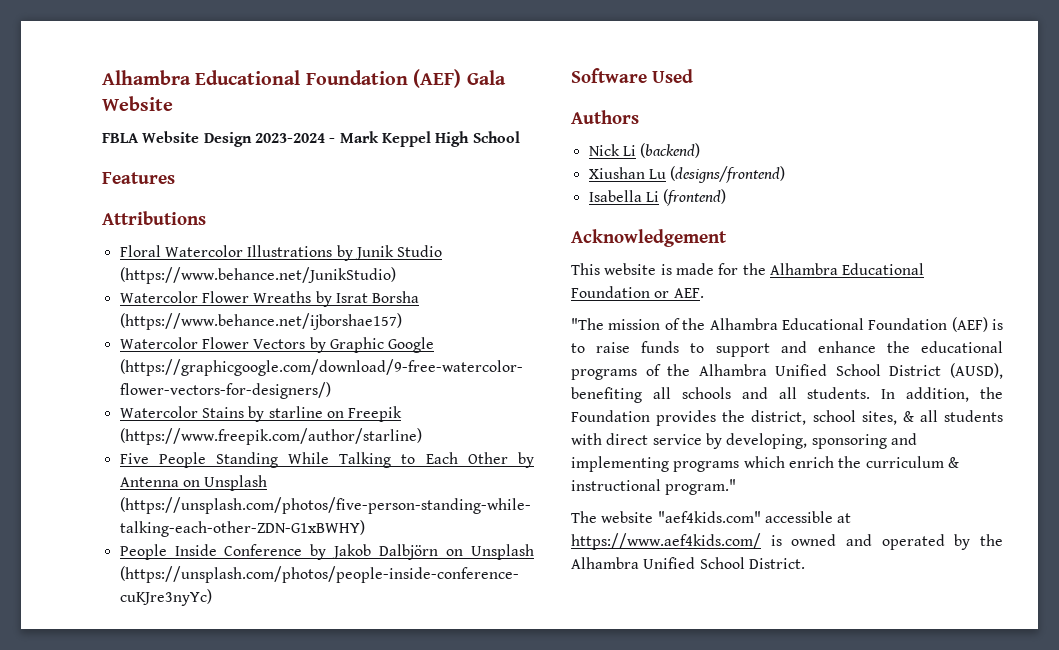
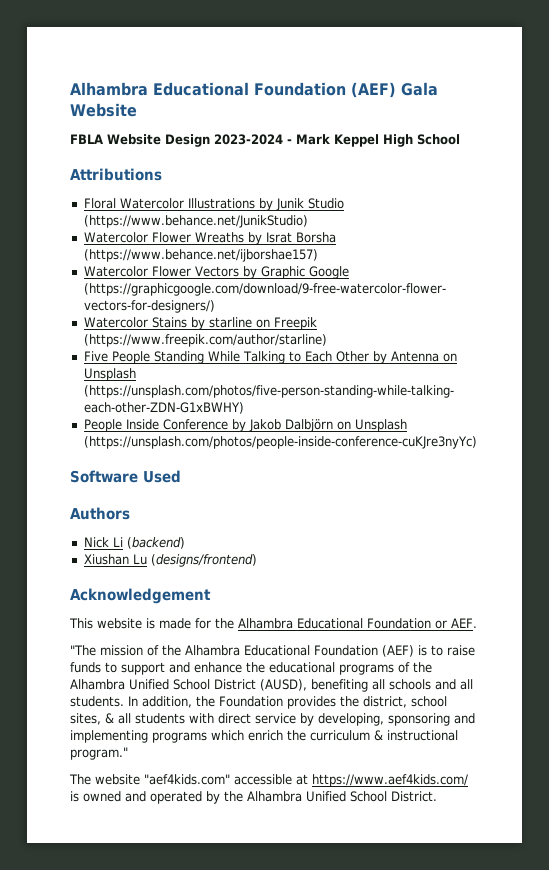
- Features
- Isabella Li (frontend)

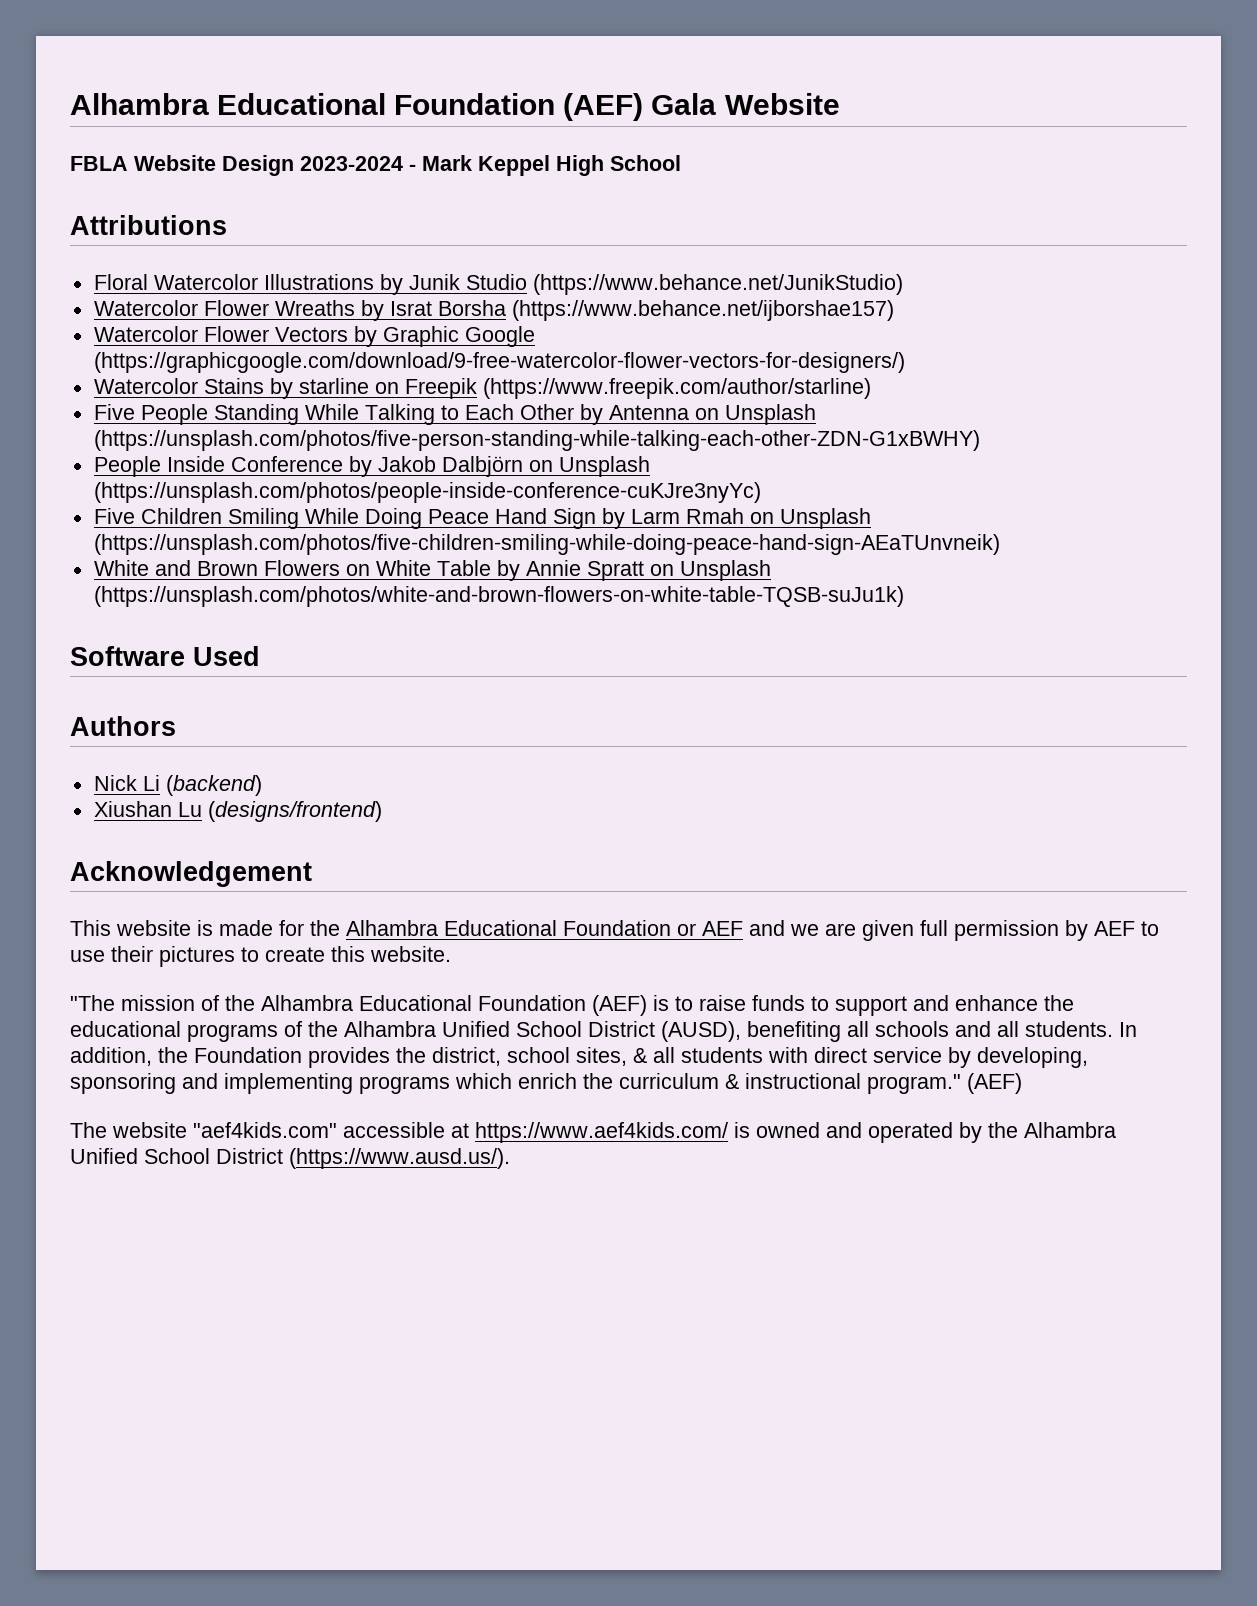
+ Five Children Smiling While Doing Peace Hand Sign by Larm Rmah on Unsplash (https://unsplash.com/photos/five-children-smiling-while-doing-peace-hand-sign-AEaTUnvneik)
+ White and Brown Flowers on White Table by Annie Spratt on Unsplash (https://unsplash.com/photos/white-and-brown-flowers-on-white-table-TQSB-suJu1k)
- This website is made for the Alhambra Educational Foundation or AEF.
+ This website is made for the Alhambra Educational Foundation or AEF and we are given full permission by AEF to use their pictures to create this website.
- In addition, the Foundation provides the district, school sites, & all students with direct service by developing, sponsoring and implementing programs which enrich the curriculum & instructional program."
+ In addition, the Foundation provides the district, school sites, & all students with direct service by developing, sponsoring and implementing programs which enrich the curriculum & instructional program." (AEF)
- The website "aef4kids.com" accessible at https://www.aef4kids.com/ is owned and operated by the Alhambra Unified School District.
+ The website "aef4kids.com" accessible at https://www.aef4kids.com/ is owned and operated by the Alhambra Unified School District (https://www.ausd.us/).

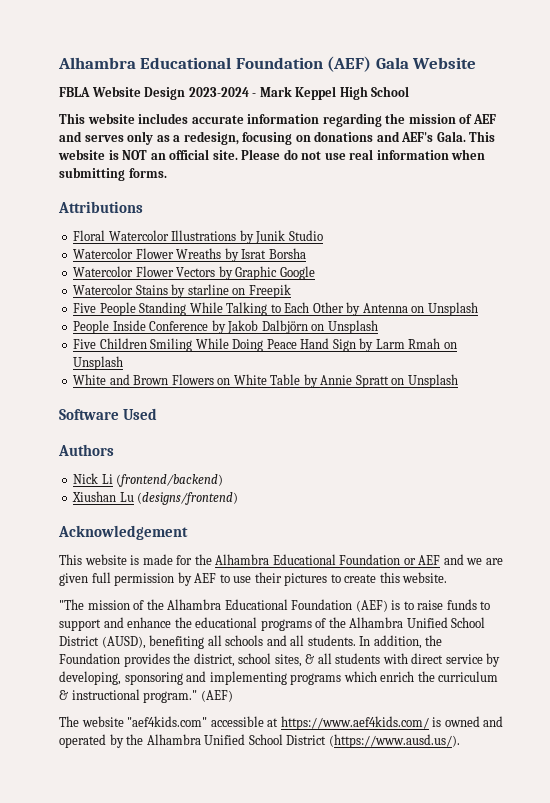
+ This website includes accurate information regarding the mission of AEF and serves only as a redesign, focusing on donations and AEF's Gala. This website is NOT an official site. Please do not use real information when submitting forms.
- Floral Watercolor Illustrations by Junik Studio (https://www.behance.net/JunikStudio)
+ Floral Watercolor Illustrations by Junik Studio
- Watercolor Flower Wreaths by Israt Borsha (https://www.behance.net/ijborshae157)
+ Watercolor Flower Wreaths by Israt Borsha
- Watercolor Flower Vectors by Graphic Google (https://graphicgoogle.com/download/9-free-watercolor-flower-vectors-for-designers/)
+ Watercolor Flower Vectors by Graphic Google
- Watercolor Stains by starline on Freepik (https://www.freepik.com/author/starline)
+ Watercolor Stains by starline on Freepik
- Five People Standing While Talking to Each Other by Antenna on Unsplash (https://unsplash.com/photos/five-person-standing-while-talking-each-other-ZDN-G1xBWHY)
+ Five People Standing While Talking to Each Other by Antenna on Unsplash
- People Inside Conference by Jakob Dalbjörn on Unsplash (https://unsplash.com/photos/people-inside-conference-cuKJre3nyYc)
+ People Inside Conference by Jakob Dalbjörn on Unsplash
- Five Children Smiling While Doing Peace Hand Sign by Larm Rmah on Unsplash (https://unsplash.com/photos/five-children-smiling-while-doing-peace-hand-sign-AEaTUnvneik)
+ Five Children Smiling While Doing Peace Hand Sign by Larm Rmah on Unsplash
- White and Brown Flowers on White Table by Annie Spratt on Unsplash (https://unsplash.com/photos/white-and-brown-flowers-on-white-table-TQSB-suJu1k)
+ White and Brown Flowers on White Table by Annie Spratt on Unsplash
- Nick Li (backend)
+ Nick Li (frontend/backend)

